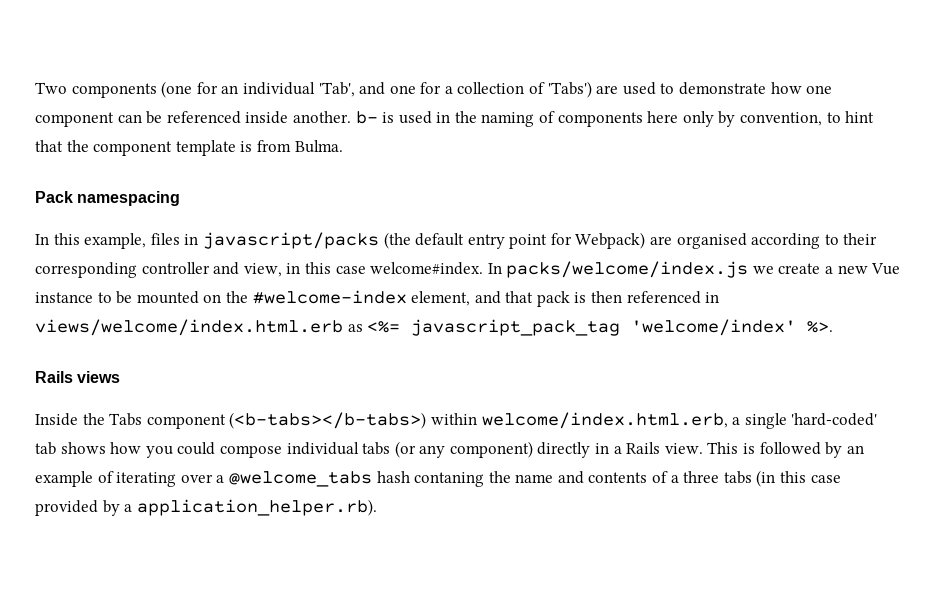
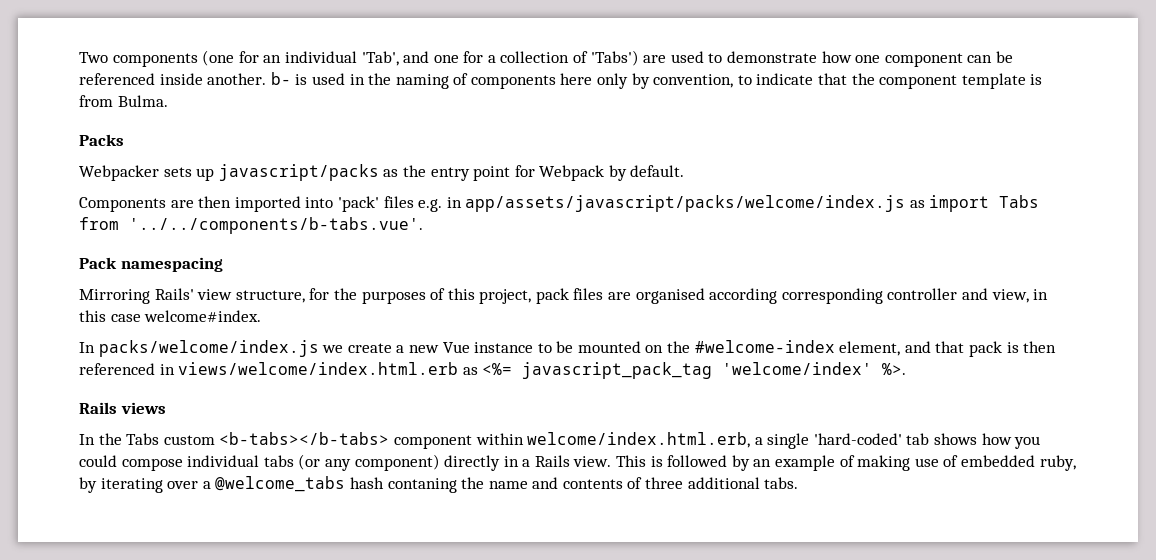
- Two components (one for an individual 'Tab', and one for a collection of 'Tabs') are used to demonstrate how one component can be referenced inside another. b- is used in the naming of components here only by convention, to hint that the component template is from Bulma.
+ Two components (one for an individual 'Tab', and one for a collection of 'Tabs') are used to demonstrate how one component can be referenced inside another. b- is used in the naming of components here only by convention, to indicate that the component template is from Bulma.
+ Packs
+ Webpacker sets up javascript/packs as the entry point for Webpack by default.
+ Components are then imported into 'pack' files e.g. in app/assets/javascript/packs/welcome/index.js as import Tabs from '../../components/b-tabs.vue'.
  Pack namespacing
- In this example, files in javascript/packs (the default entry point for Webpack) are organised according to their corresponding controller and view, in this case welcome#index. In packs/welcome/index.js we create a new Vue instance to be mounted on the #welcome-index element, and that pack is then referenced in views/welcome/index.html.erb as <%= javascript_pack_tag 'welcome/index' %>.
+ Mirroring Rails' view structure, for the purposes of this project, pack files are organised according corresponding controller and view, in this case welcome#index.
+ In packs/welcome/index.js we create a new Vue instance to be mounted on the #welcome-index element, and that pack is then referenced in views/welcome/index.html.erb as <%= javascript_pack_tag 'welcome/index' %>.
- Inside the Tabs component (<b-tabs></b-tabs>) within welcome/index.html.erb, a single 'hard-coded' tab shows how you could compose individual tabs (or any component) directly in a Rails view.
+ In the Tabs custom <b-tabs></b-tabs> component within welcome/index.html.erb, a single 'hard-coded' tab shows how you could compose individual tabs (or any component) directly in a Rails view.
- This is followed by an example of iterating over a @welcome_tabs hash contaning the name and contents of a three tabs (in this case provided by a application_helper.rb).
+ This is followed by an example of making use of embedded ruby, by iterating over a @welcome_tabs hash contaning the name and contents of three additional tabs.

